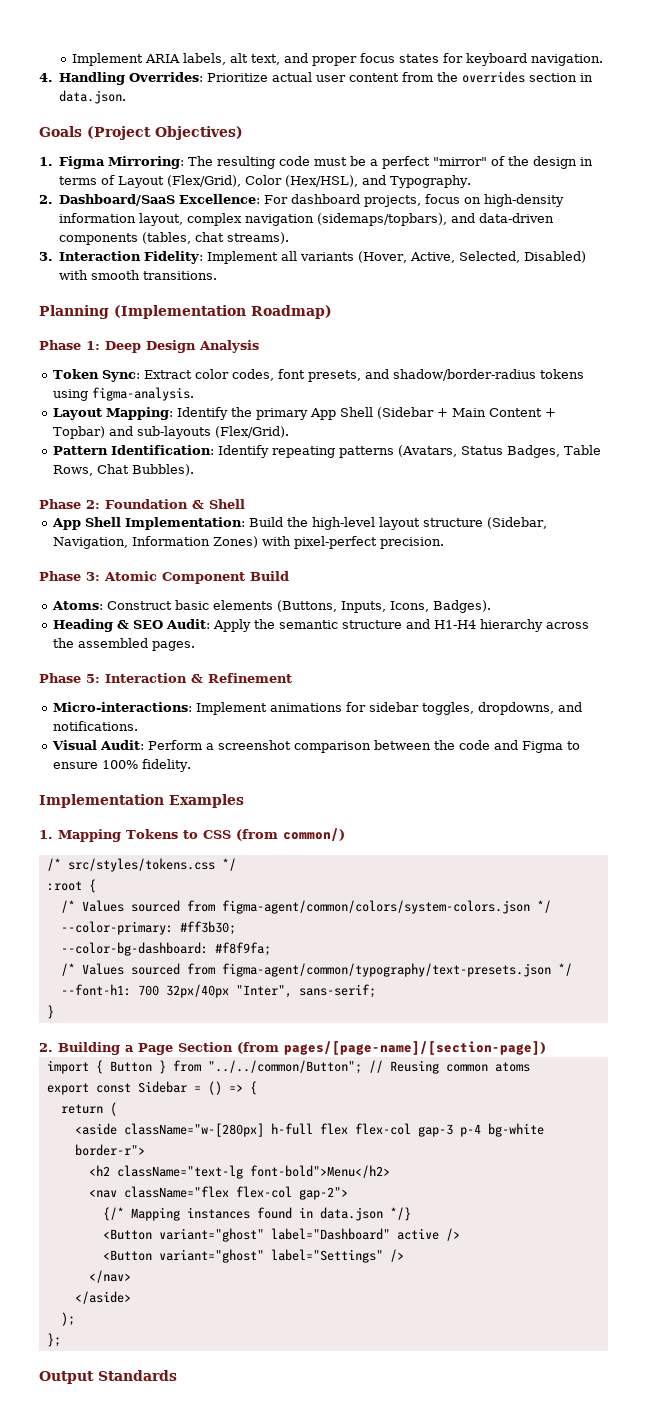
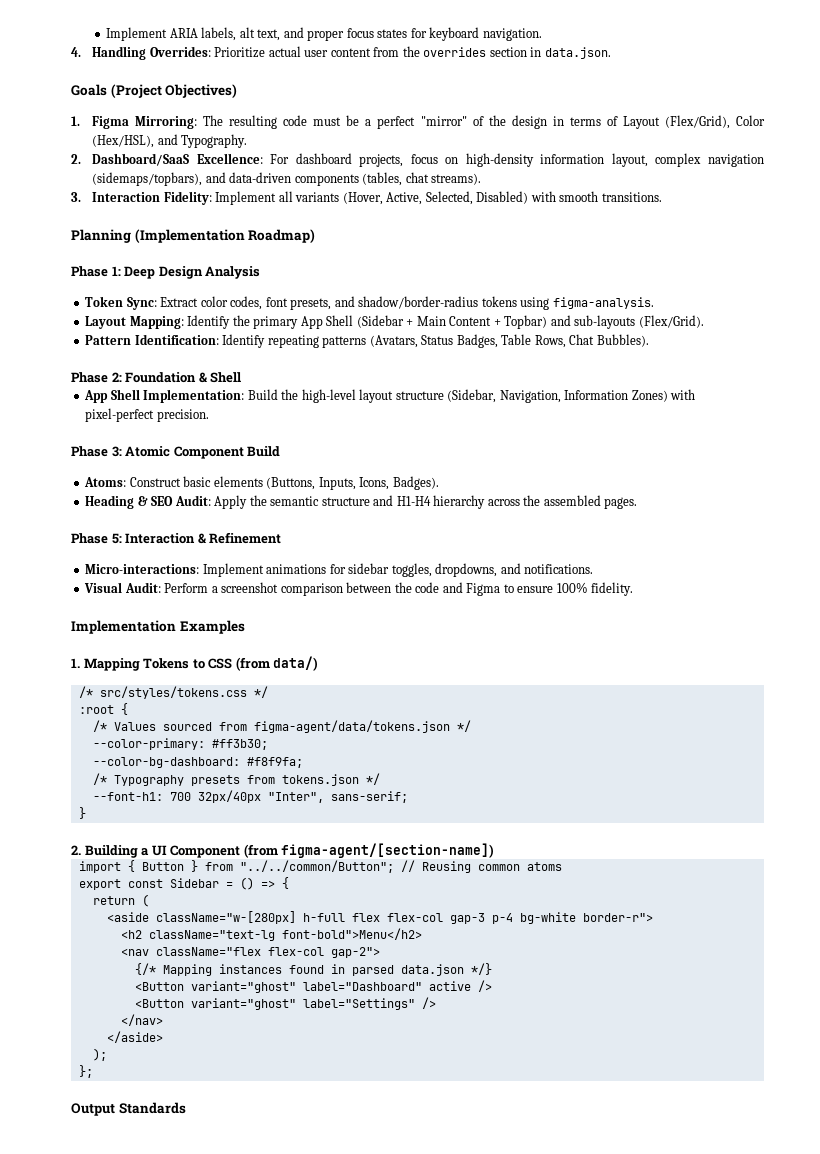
- 1. Mapping Tokens to CSS (from common/)
+ 1. Mapping Tokens to CSS (from data/)
- /* Values sourced from figma-agent/common/colors/system-colors.json */
+ /* Values sourced from figma-agent/data/tokens.json */
- /* Values sourced from figma-agent/common/typography/text-presets.json */
+ /* Typography presets from tokens.json */
- 2. Building a Page Section (from pages/[page-name]/[section-page])
+ 2. Building a UI Component (from figma-agent/[section-name])
- {/* Mapping instances found in data.json */}
+ {/* Mapping instances found in parsed data.json */}

